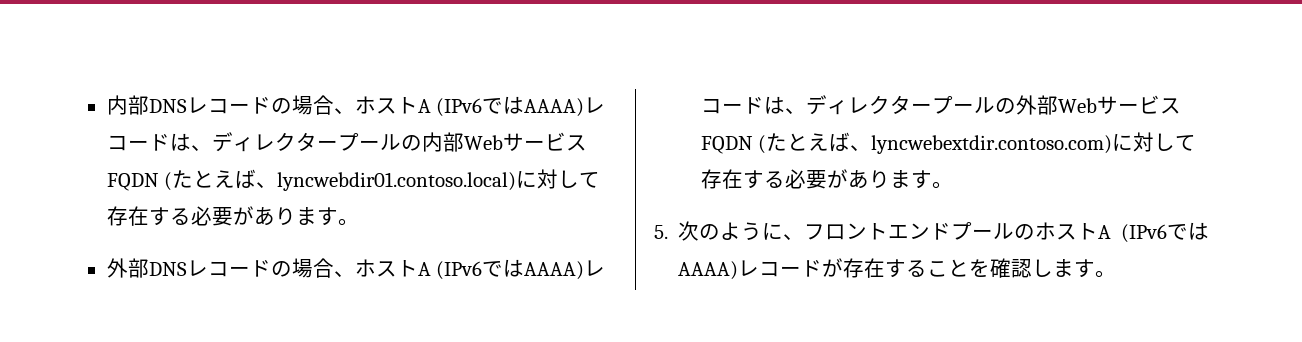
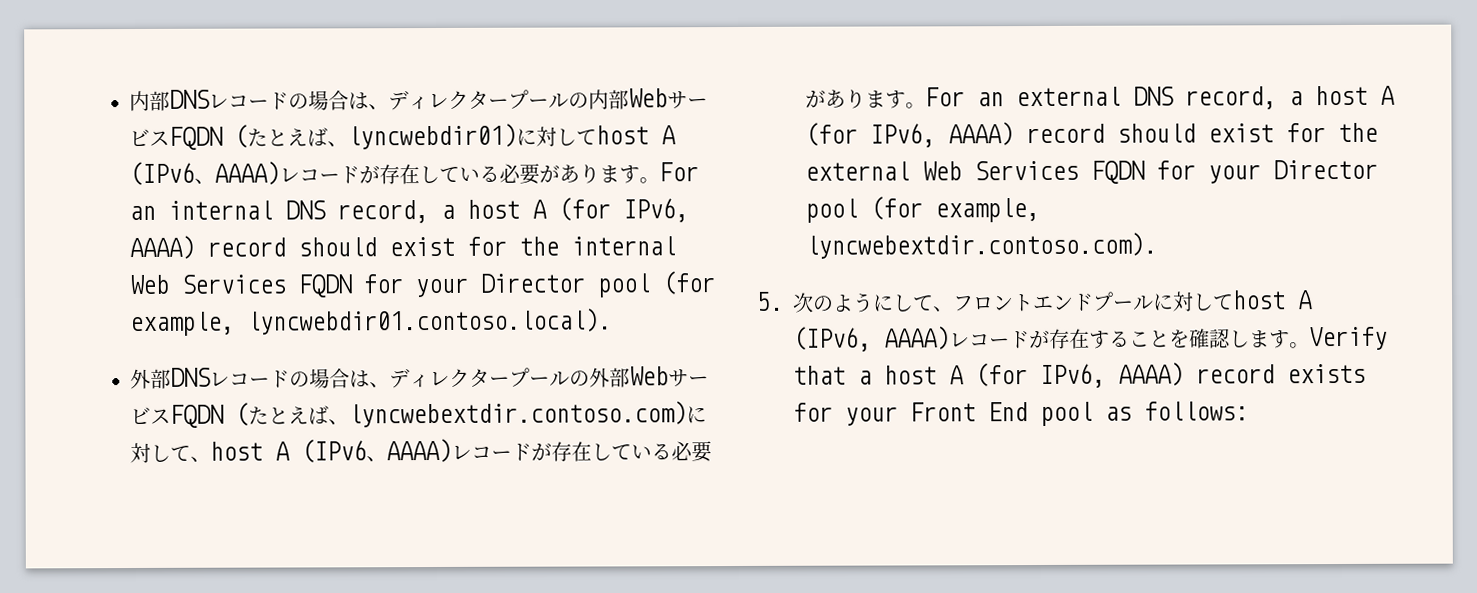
- 内部DNSレコードの場合、ホストA (IPv6ではAAAA)レコードは、ディレクタープールの内部WebサービスFQDN (たとえば、lyncwebdir01.contoso.local)に対して存在する必要があります。
+ 内部DNSレコードの場合は、ディレクタープールの内部WebサービスFQDN (たとえば、lyncwebdir01)に対してhost A (IPv6、AAAA)レコードが存在している必要があります。For an internal DNS record, a host A (for IPv6, AAAA) record should exist for the internal Web Services FQDN for your Director pool (for example, lyncwebdir01.contoso.local).
- 外部DNSレコードの場合、ホストA (IPv6ではAAAA)レコードは、ディレクタープールの外部WebサービスFQDN (たとえば、lyncwebextdir.contoso.com)に対して存在する必要があります。
+ 外部DNSレコードの場合は、ディレクタープールの外部WebサービスFQDN (たとえば、lyncwebextdir.contoso.com)に対して、host A (IPv6、AAAA)レコードが存在している必要があります。For an external DNS record, a host A (for IPv6, AAAA) record should exist for the external Web Services FQDN for your Director pool (for example, lyncwebextdir.contoso.com).
- 5.次のように、フロントエンドプールのホストA (IPv6ではAAAA)レコードが存在することを確認します。
+ 5.次のようにして、フロントエンドプールに対してhost A (IPv6, AAAA)レコードが存在することを確認します。
+ Verify that a host A (for IPv6, AAAA) record exists for your Front End pool as follows:

